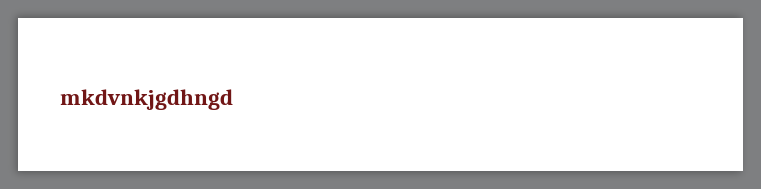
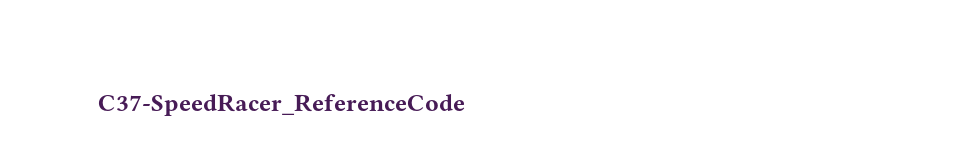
- mkdvnkjgdhngd
+ C37-SpeedRacer_ReferenceCode

